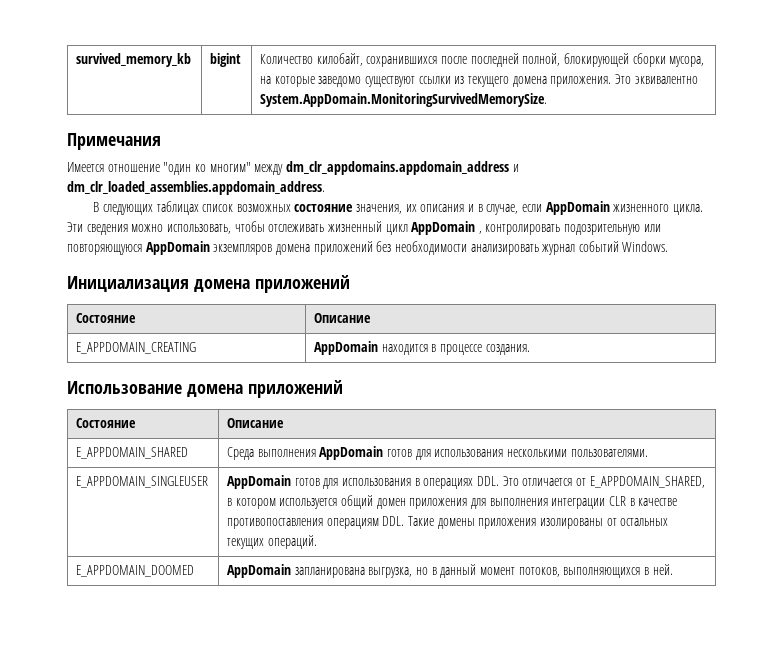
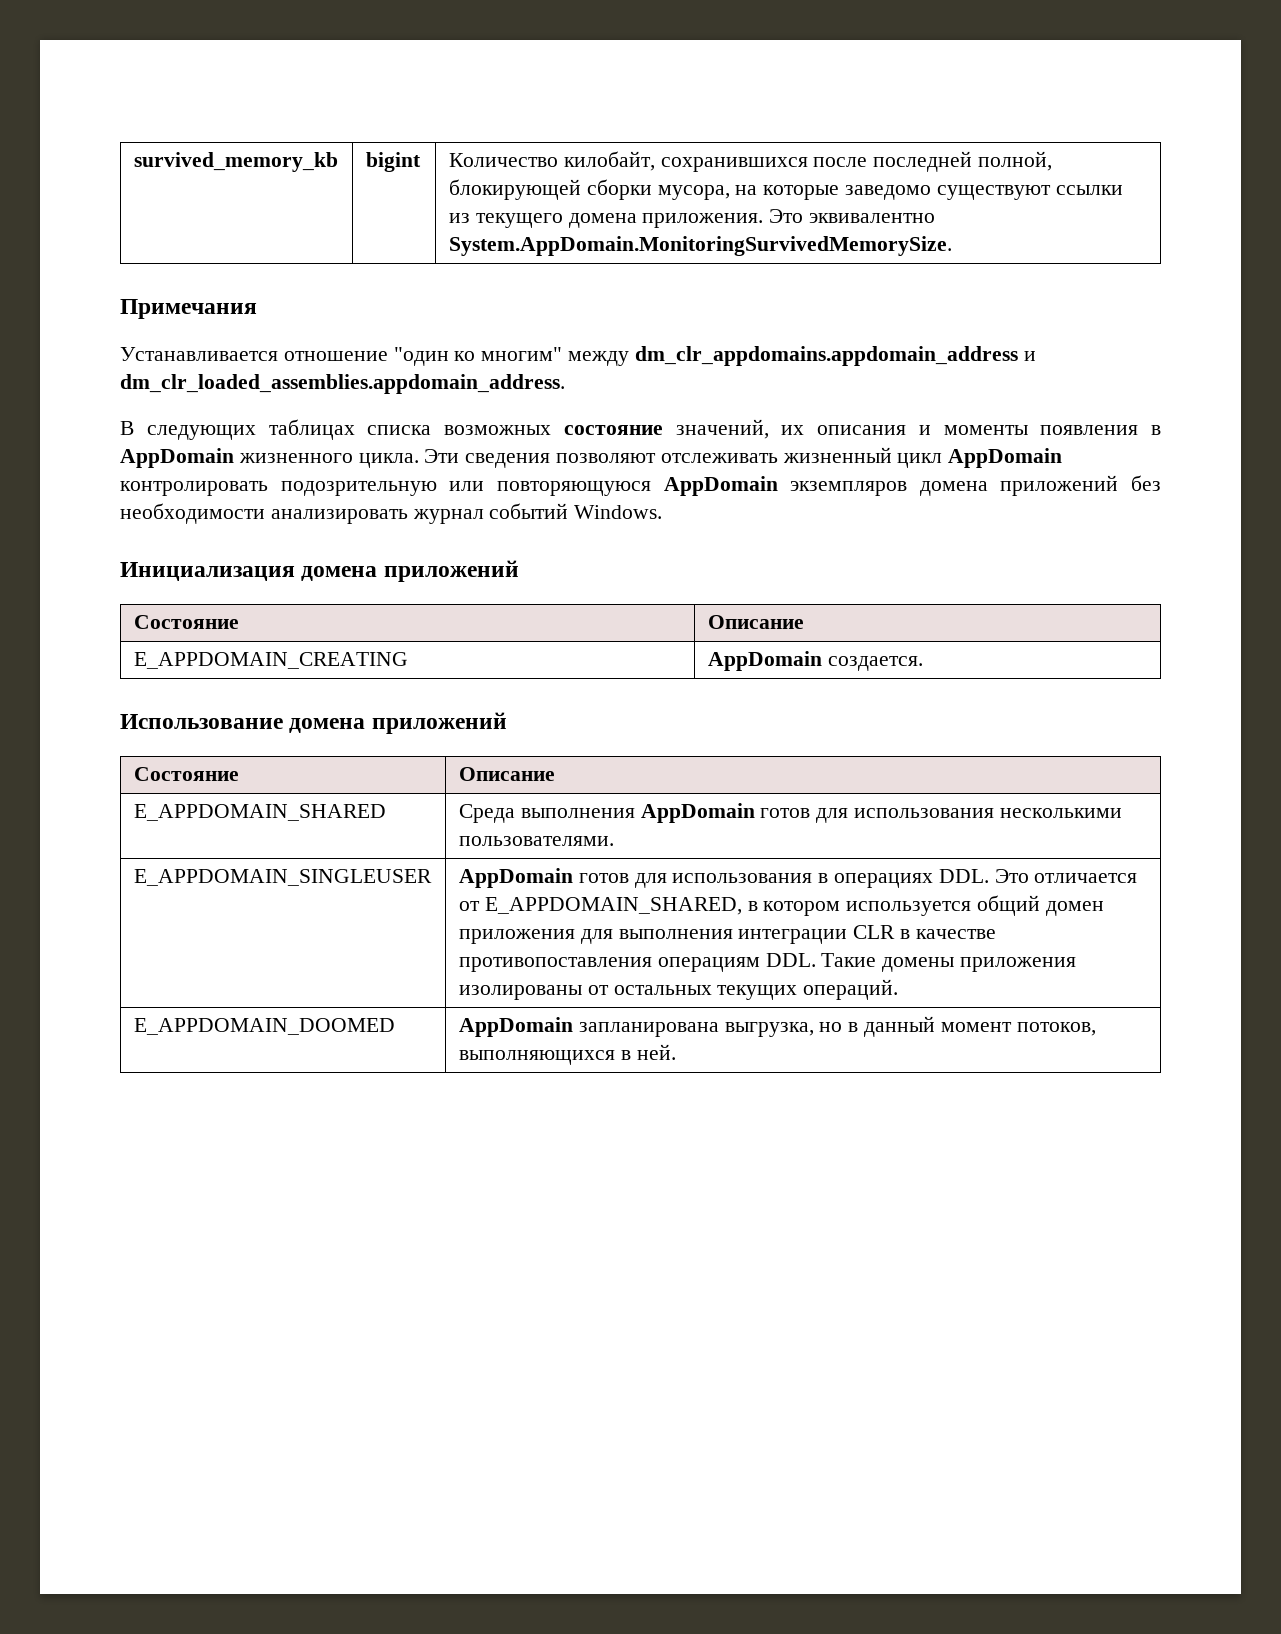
- Имеется отношение "один ко многим" между dm_clr_appdomains.appdomain_address и dm_clr_loaded_assemblies.appdomain_address.
+ Устанавливается отношение "один ко многим" между dm_clr_appdomains.appdomain_address и dm_clr_loaded_assemblies.appdomain_address.
- В следующих таблицах список возможных состояние значения, их описания и в случае, если AppDomain жизненного цикла.
+ В следующих таблицах списка возможных состояние значений, их описания и моменты появления в AppDomain жизненного цикла.
- Эти сведения можно использовать, чтобы отслеживать жизненный цикл AppDomain , контролировать подозрительную или повторяющуюся AppDomain экземпляров домена приложений без необходимости анализировать журнал событий Windows.
+ Эти сведения позволяют отслеживать жизненный цикл AppDomain контролировать подозрительную или повторяющуюся AppDomain экземпляров домена приложений без необходимости анализировать журнал событий Windows.
- E_APPDOMAIN_CREATING | AppDomain находится в процессе создания.
+ E_APPDOMAIN_CREATING | AppDomain создается.

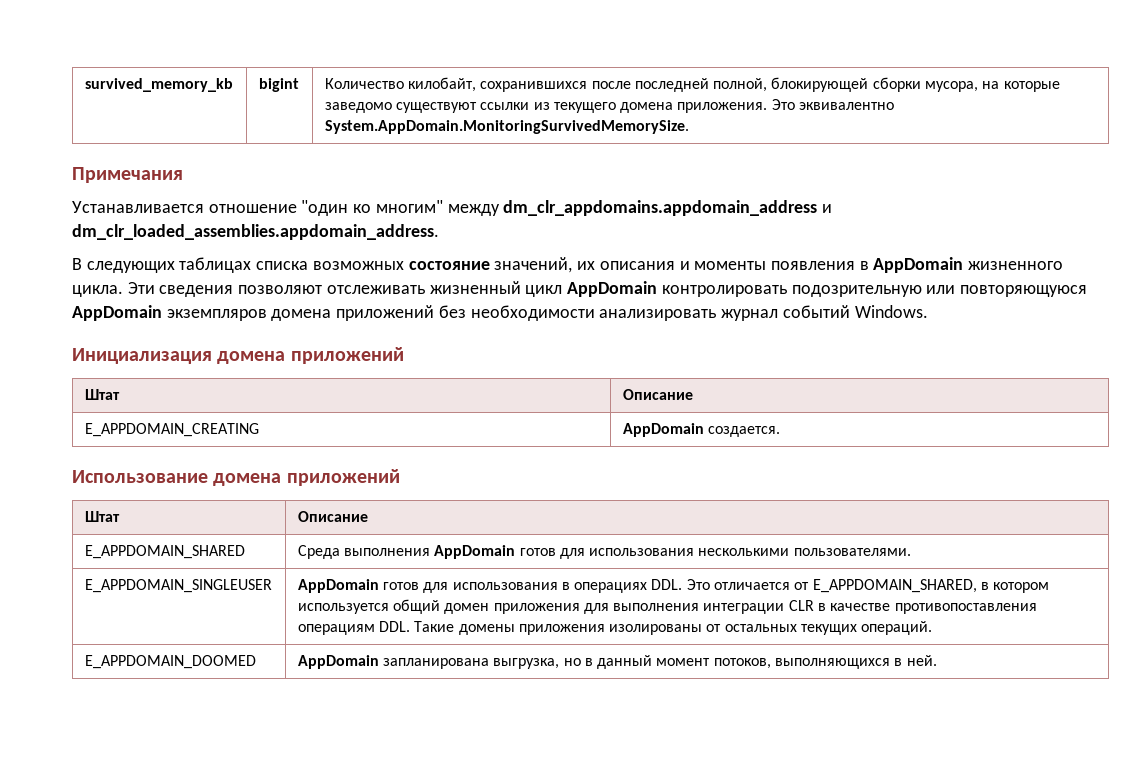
  Инициализация домена приложений
- Состояние | Описание
+ Штат | Описание
  Использование домена приложений
- Состояние | Описание
+ Штат | Описание

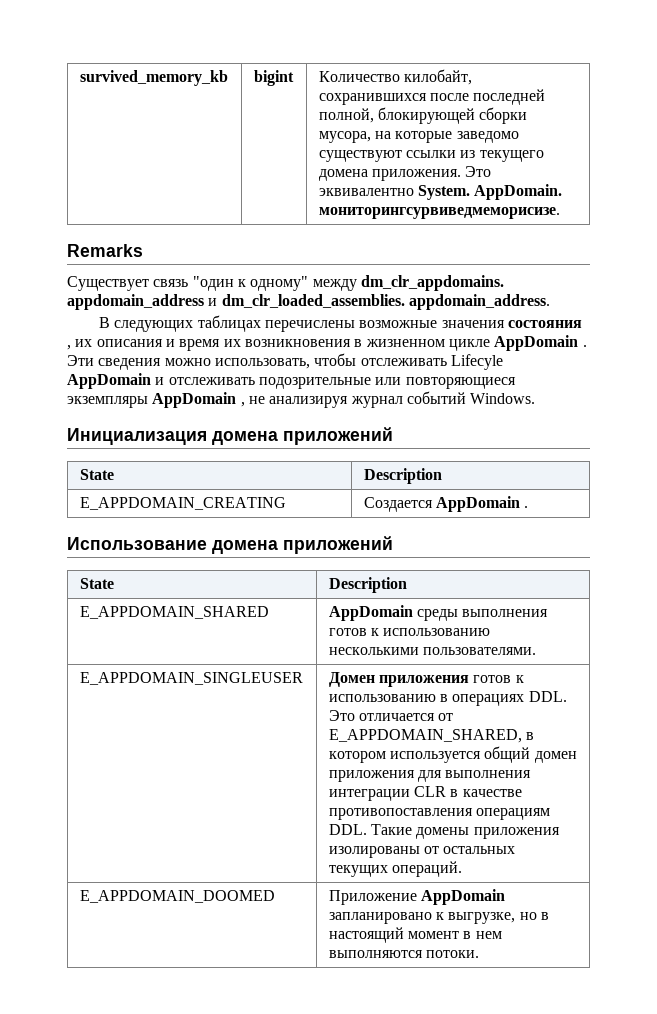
- survived_memory_kb | bigint | Количество килобайт, сохранившихся после последней полной, блокирующей сборки мусора, на которые заведомо существуют ссылки из текущего домена приложения. Это эквивалентно System.AppDomain.MonitoringSurvivedMemorySize.
- Примечания
- Устанавливается отношение "один ко многим" между dm_clr_appdomains.appdomain_address и dm_clr_loaded_assemblies.appdomain_address.
- В следующих таблицах списка возможных состояние значений, их описания и моменты появления в AppDomain жизненного цикла. Эти сведения позволяют отслеживать жизненный цикл AppDomain контролировать подозрительную или повторяющуюся AppDomain экземпляров домена приложений без необходимости анализировать журнал событий Windows.
+ survived_memory_kb | bigint | Количество килобайт, сохранившихся после последней полной, блокирующей сборки мусора, на которые заведомо существуют ссылки из текущего домена приложения. Это эквивалентно System. AppDomain. мониторингсурвиведмеморисизе.
+ Remarks
+ Существует связь "один к одному" между dm_clr_appdomains. appdomain_address и dm_clr_loaded_assemblies. appdomain_address.
+ В следующих таблицах перечислены возможные значения состояния , их описания и время их возникновения в жизненном цикле AppDomain . Эти сведения можно использовать, чтобы отслеживать Lifecyle AppDomain и отслеживать подозрительные или повторяющиеся экземпляры AppDomain , не анализируя журнал событий Windows.
  Инициализация домена приложений
- Штат | Описание
+ State | Description
- E_APPDOMAIN_CREATING | AppDomain создается.
+ E_APPDOMAIN_CREATING | Создается AppDomain .
  Использование домена приложений
- Штат | Описание
+ State | Description
- E_APPDOMAIN_SHARED | Среда выполнения AppDomain готов для использования несколькими пользователями.
- E_APPDOMAIN_SINGLEUSER | AppDomain готов для использования в операциях DDL. Это отличается от E_APPDOMAIN_SHARED, в котором используется общий домен приложения для выполнения интеграции CLR в качестве противопоставления операциям DDL. Такие домены приложения изолированы от остальных текущих операций.
+ E_APPDOMAIN_SHARED | AppDomain среды выполнения готов к использованию несколькими пользователями.
+ E_APPDOMAIN_SINGLEUSER | Домен приложения готов к использованию в операциях DDL. Это отличается от E_APPDOMAIN_SHARED, в котором используется общий домен приложения для выполнения интеграции CLR в качестве противопоставления операциям DDL. Такие домены приложения изолированы от остальных текущих операций.
- E_APPDOMAIN_DOOMED | AppDomain запланирована выгрузка, но в данный момент потоков, выполняющихся в ней.
+ E_APPDOMAIN_DOOMED | Приложение AppDomain запланировано к выгрузке, но в настоящий момент в нем выполняются потоки.

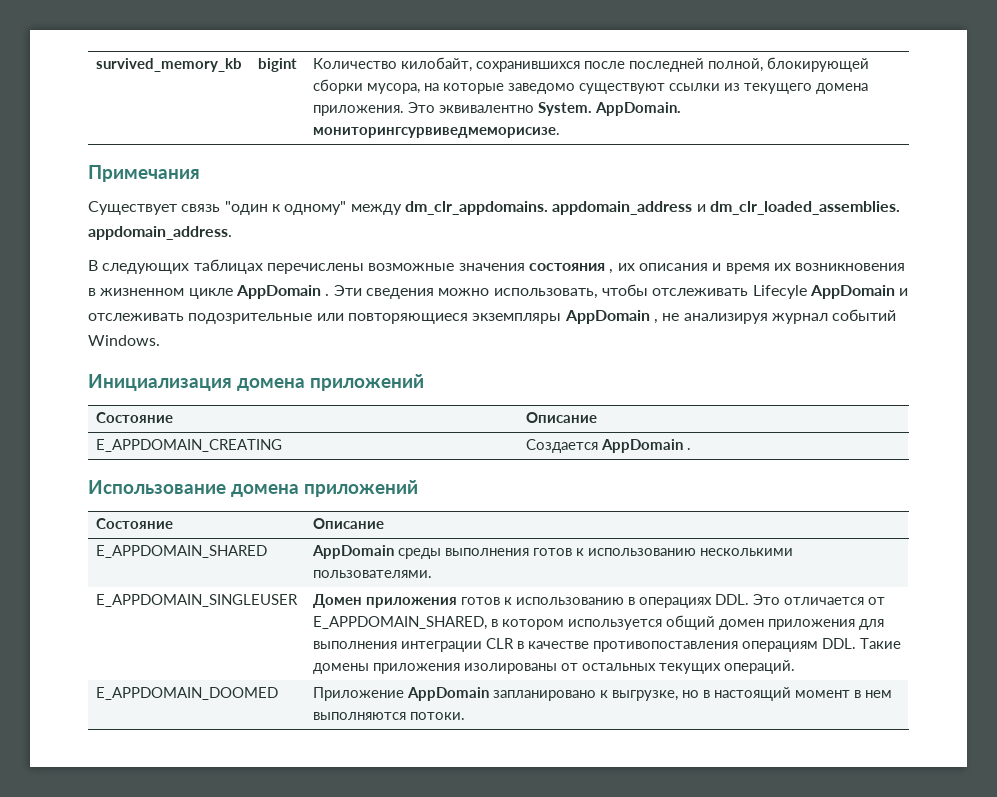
- Remarks
+ Примечания
  Инициализация домена приложений
- State | Description
+ Состояние | Описание
  Использование домена приложений
- State | Description
+ Состояние | Описание

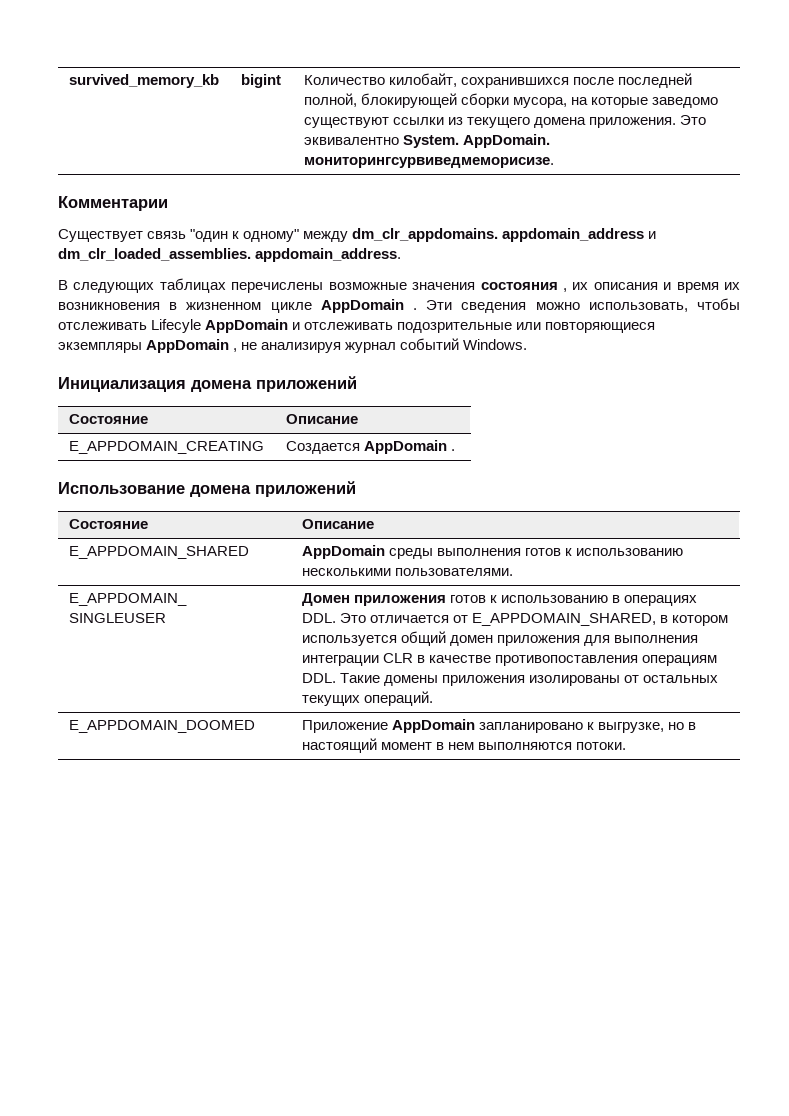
- Примечания
+ Комментарии

